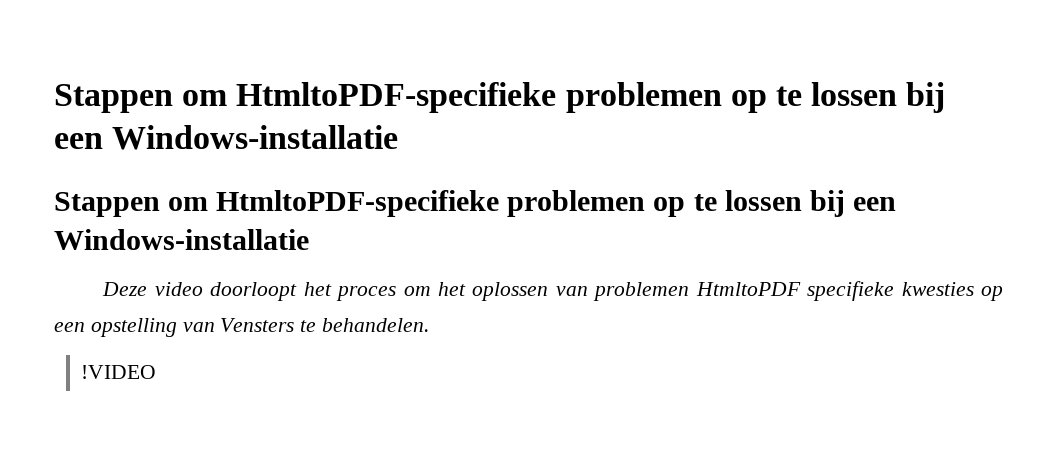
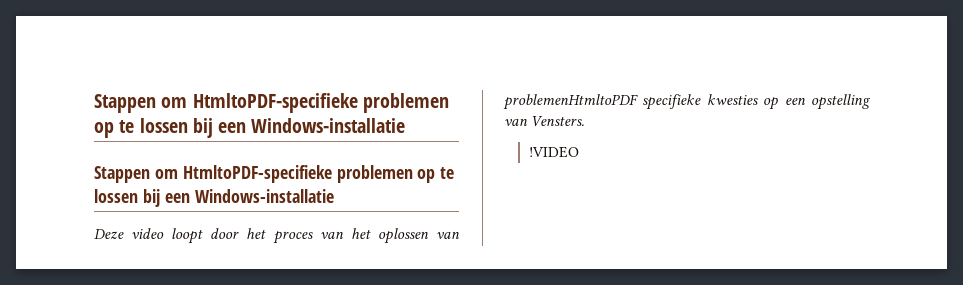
- Deze video doorloopt het proces om het oplossen van problemen HtmltoPDF specifieke kwesties op een opstelling van Vensters te behandelen.
+ Deze video loopt door het proces van het oplossen van problemenHtmltoPDF specifieke kwesties op een opstelling van Vensters.

